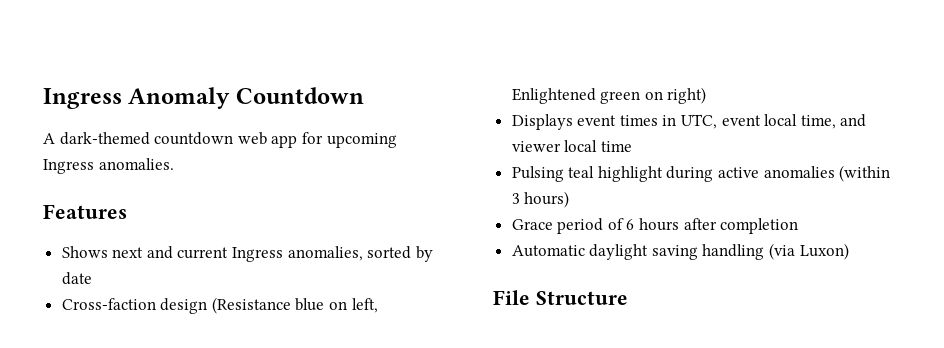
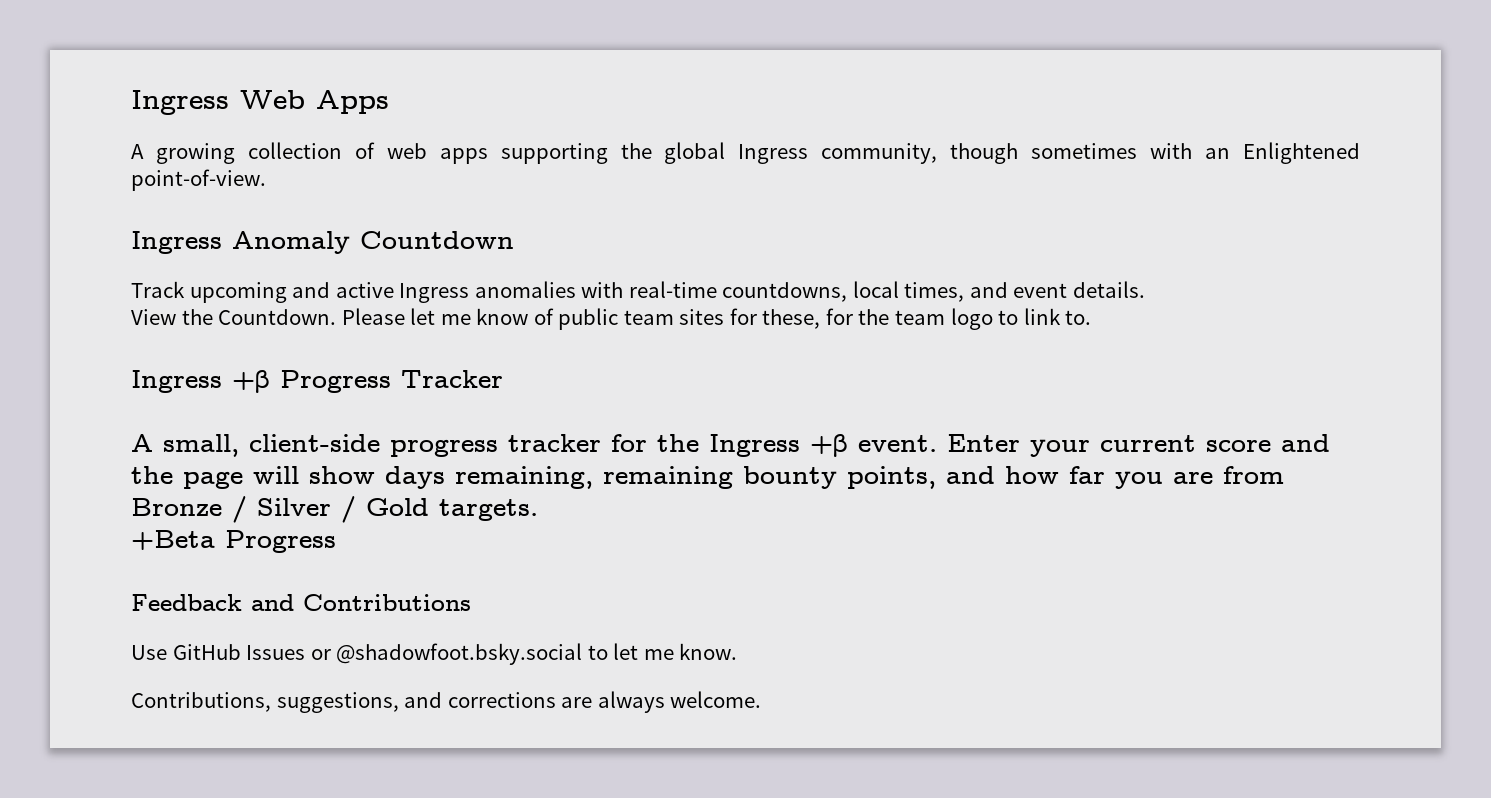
+ Ingress Web Apps
+ A growing collection of web apps supporting the global Ingress community, though sometimes with an Enlightened point-of-view.
  Ingress Anomaly Countdown
- A dark-themed countdown web app for upcoming Ingress anomalies.
- Features
- Shows next and current Ingress anomalies, sorted by date
- Cross-faction design (Resistance blue on left, Enlightened green on right)
- Displays event times in UTC, event local time, and viewer local time
- Pulsing teal highlight during active anomalies (within 3 hours)
- Grace period of 6 hours after completion
- Automatic daylight saving handling (via Luxon)
- File Structure
+ Track upcoming and active Ingress anomalies with real-time countdowns, local times, and event details.
+ View the Countdown. Please let me know of public team sites for these, for the team logo to link to.
+ Ingress +β Progress Tracker
+ A small, client-side progress tracker for the Ingress +β event. Enter your current score and the page will show days remaining, remaining bounty points, and how far you are from Bronze / Silver / Gold targets.
+ +Beta Progress
+ Feedback and Contributions
+ Use GitHub Issues or @shadowfoot.bsky.social to let me know.
+ Contributions, suggestions, and corrections are always welcome.

